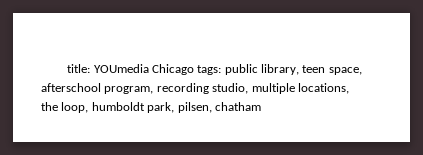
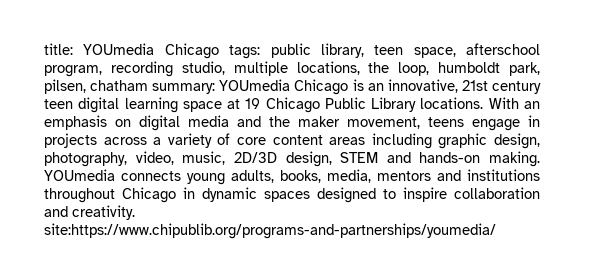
- title: YOUmedia Chicago tags: public library, teen space, afterschool program, recording studio, multiple locations, the loop, humboldt park, pilsen, chatham
+ title: YOUmedia Chicago tags: public library, teen space, afterschool program, recording studio, multiple locations, the loop, humboldt park, pilsen, chatham summary: YOUmedia Chicago is an innovative, 21st century teen digital learning space at 19 Chicago Public Library locations. With an emphasis on digital media and the maker movement, teens engage in projects across a variety of core content areas including graphic design, photography, video, music, 2D/3D design, STEM and hands-on making. YOUmedia connects young adults, books, media, mentors and institutions throughout Chicago in dynamic spaces designed to inspire collaboration and creativity. site:https://www.chipublib.org/programs-and-partnerships/youmedia/

